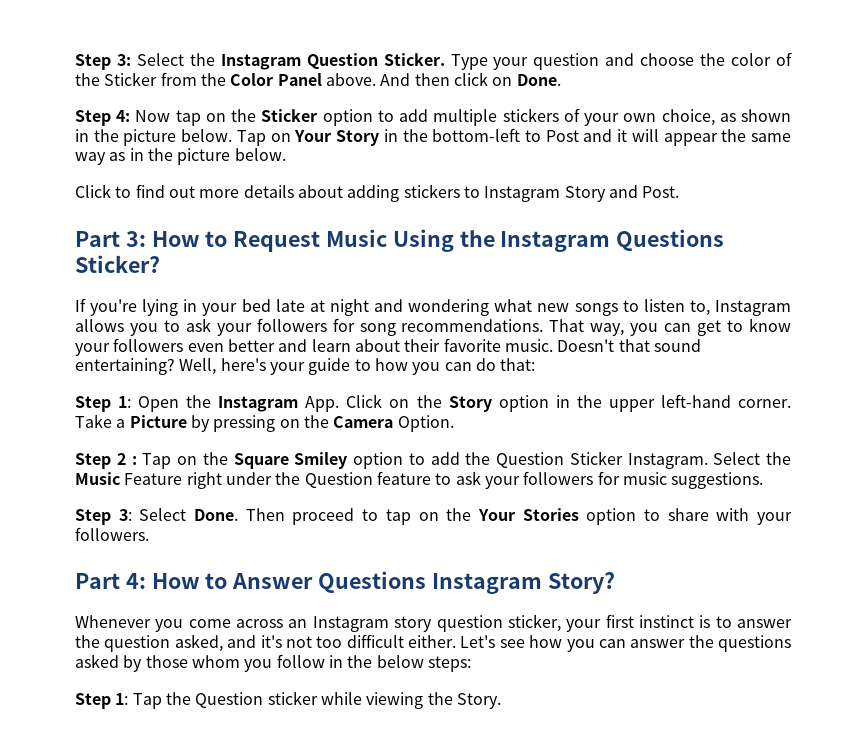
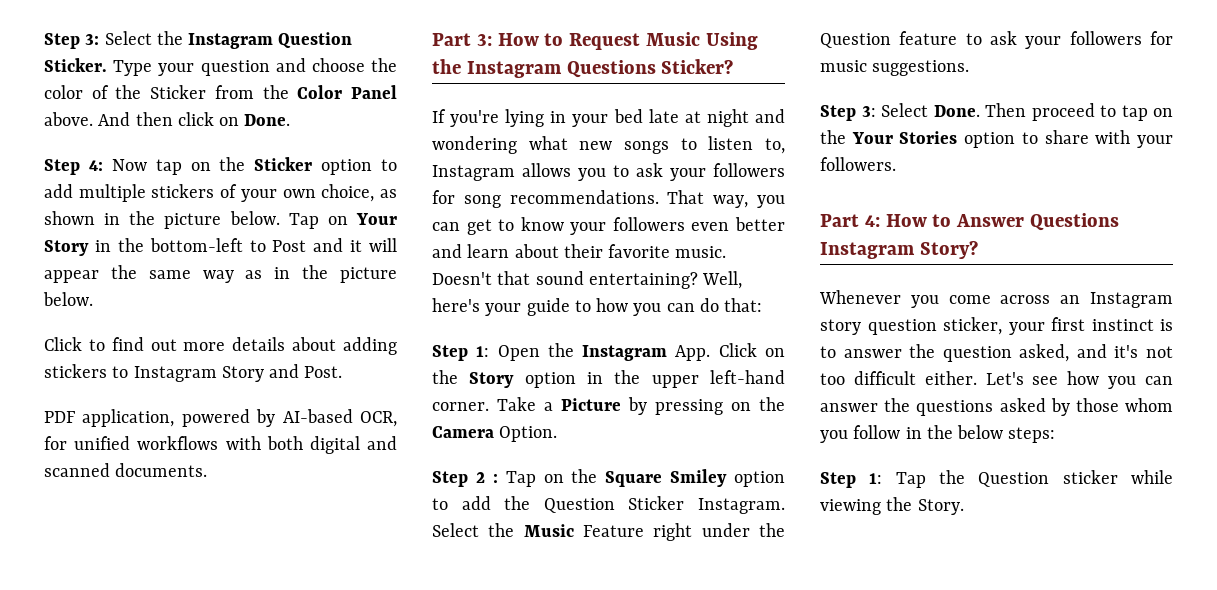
+ PDF application, powered by AI-based OCR, for unified workflows with both digital and scanned documents.

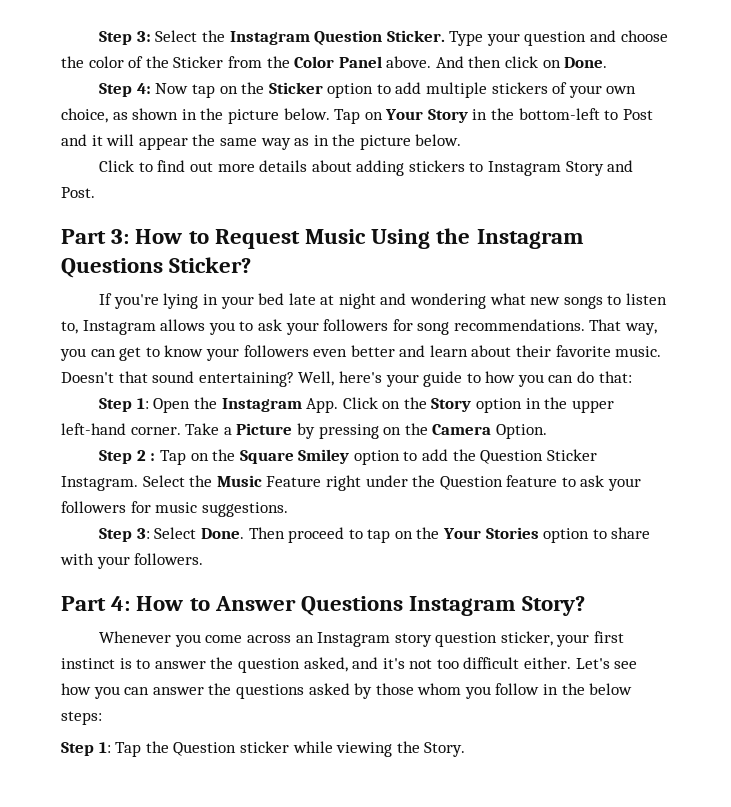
- PDF application, powered by AI-based OCR, for unified workflows with both digital and scanned documents.

